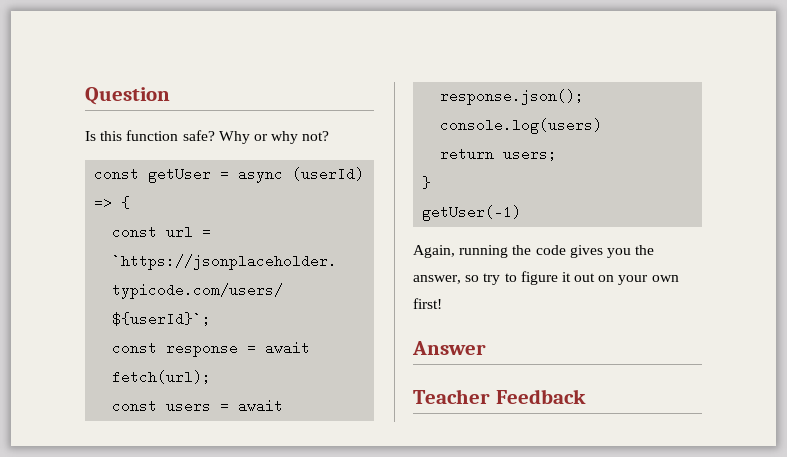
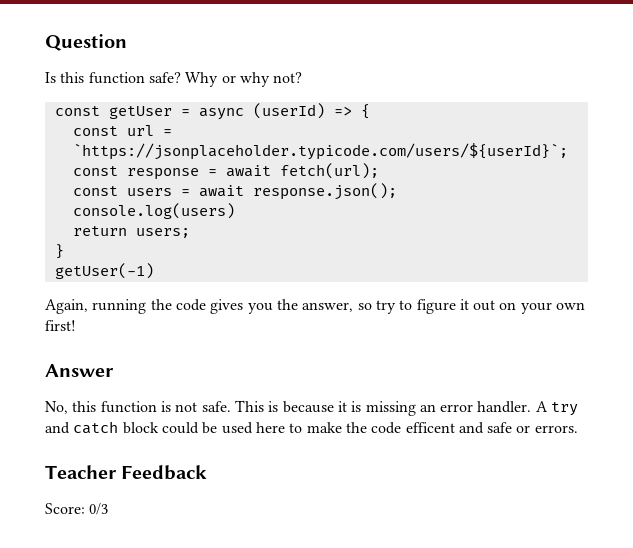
+ No, this function is not safe. This is because it is missing an error handler. A try and catch block could be used here to make the code efficent and safe or errors.
+ Score: 0/3

